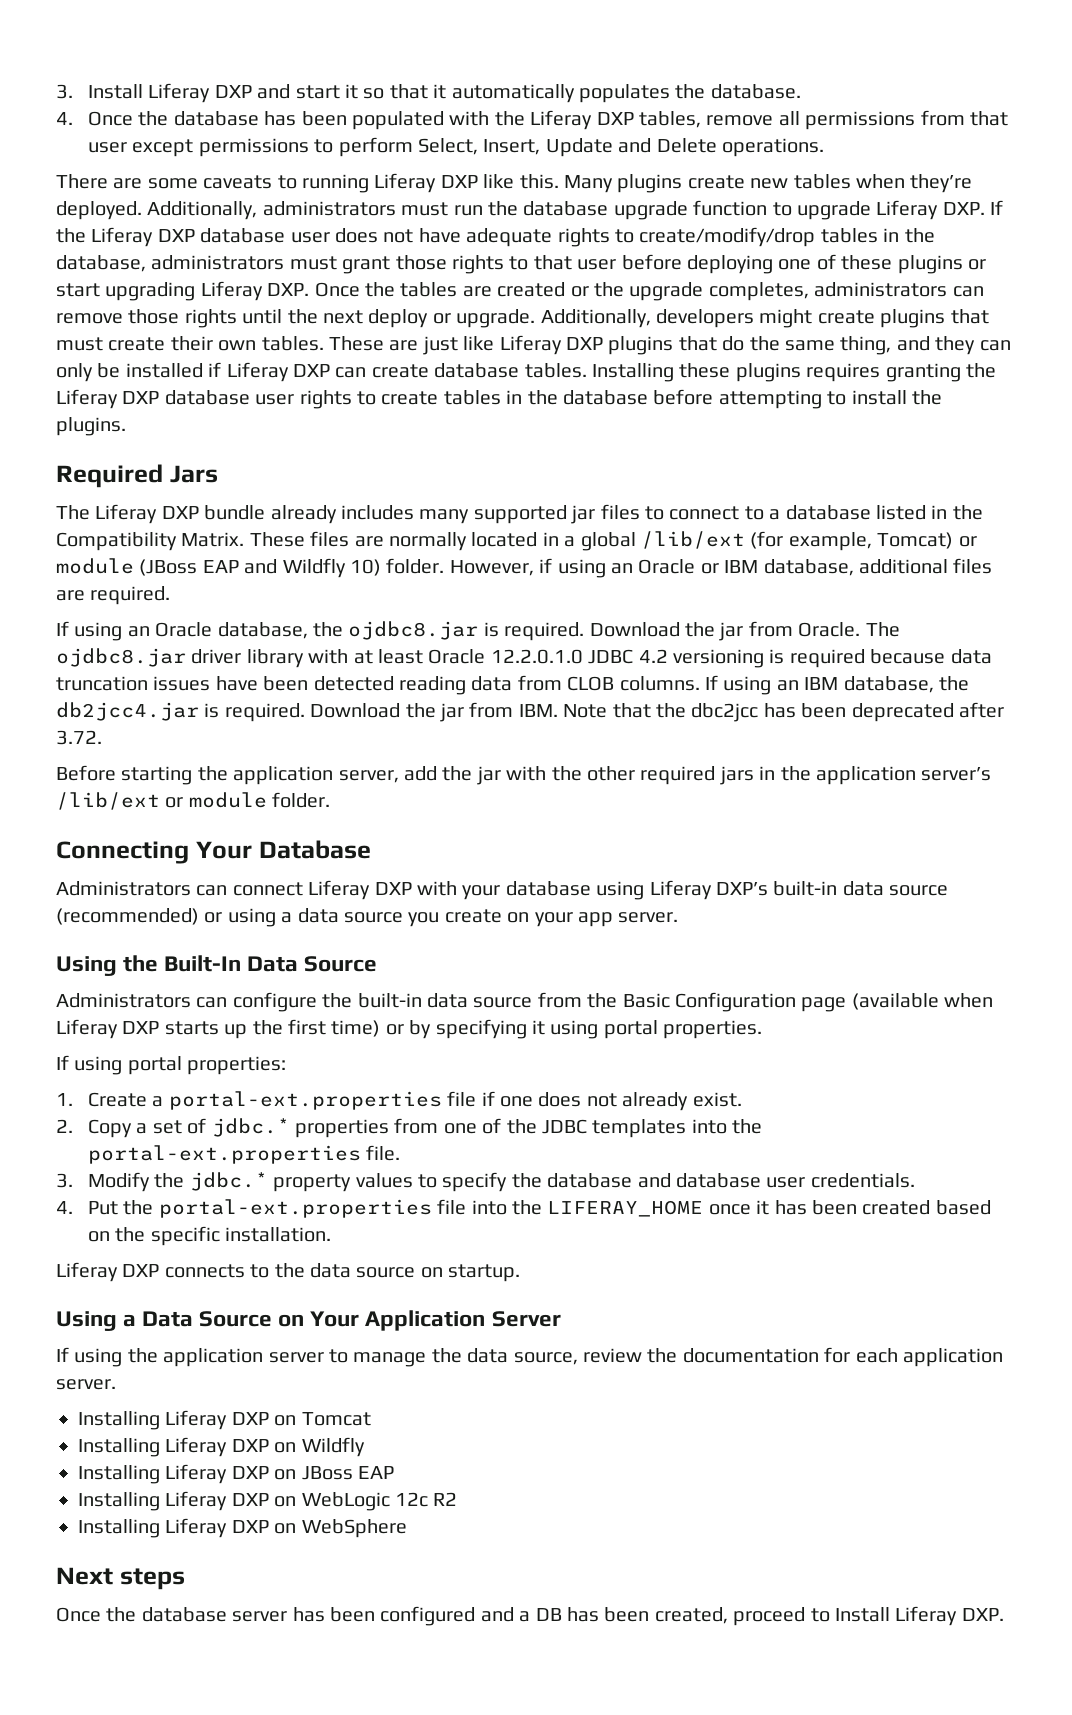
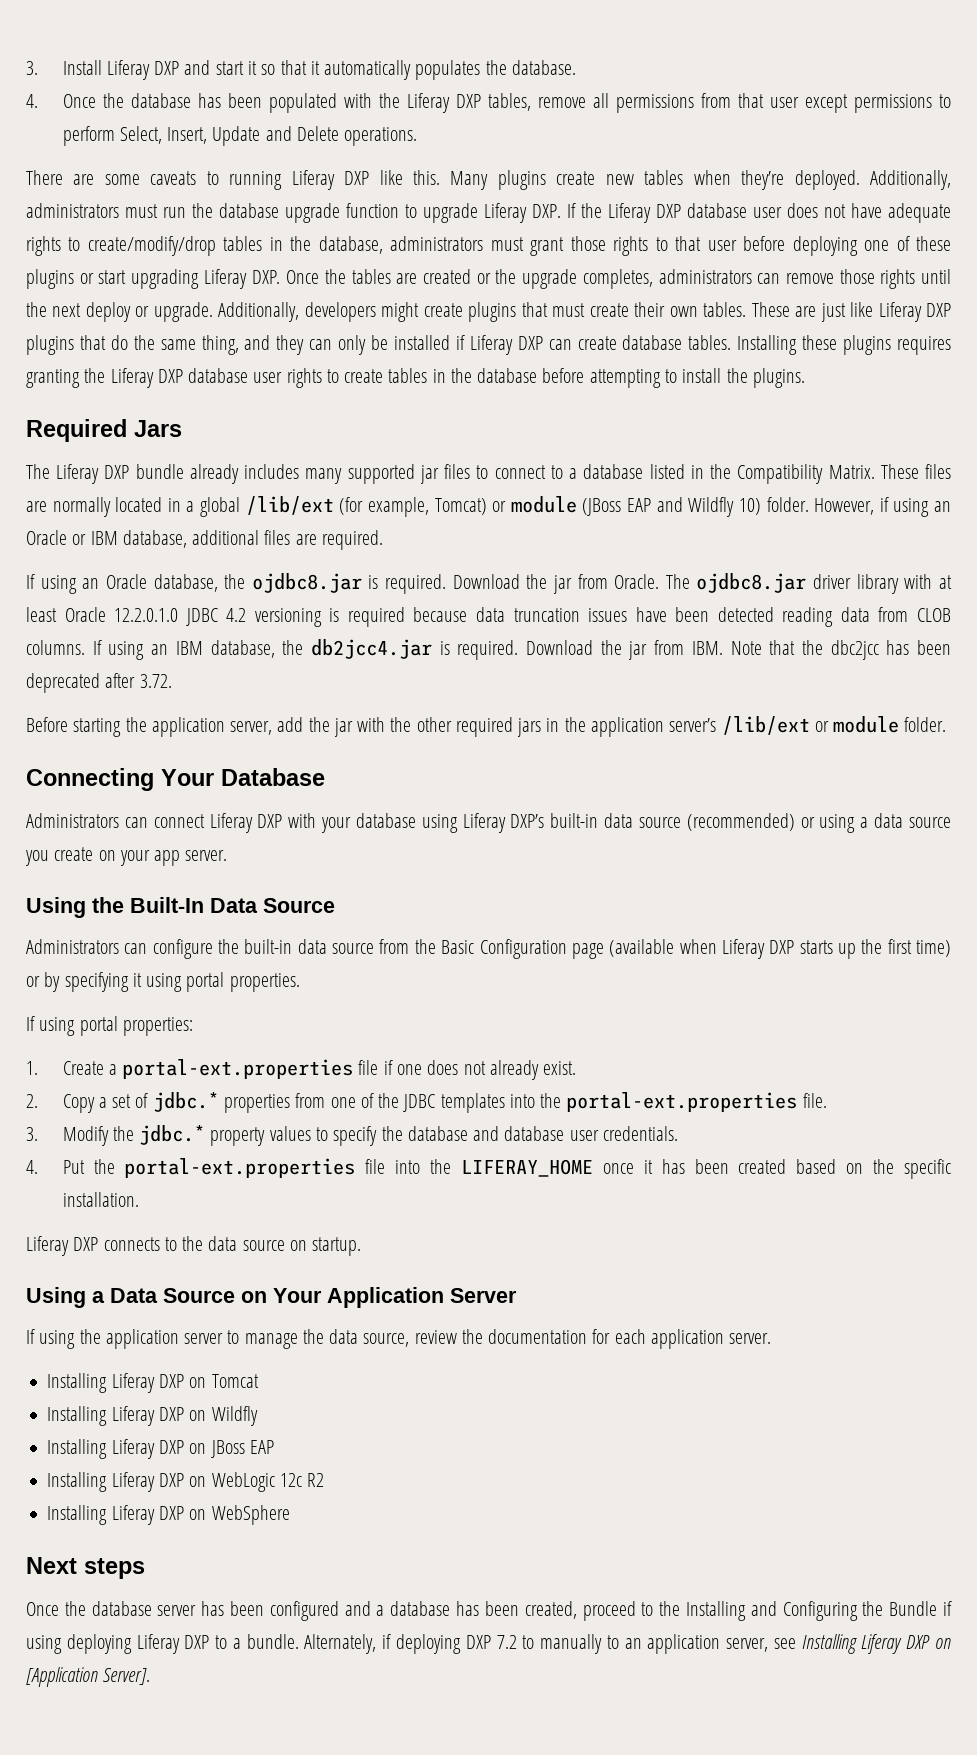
- Once the database server has been configured and a DB has been created, proceed to Install Liferay DXP.
+ Once the database server has been configured and a database has been created, proceed to the Installing and Configuring the Bundle if using deploying Liferay DXP to a bundle. Alternately, if deploying DXP 7.2 to manually to an application server, see Installing Liferay DXP on [Application Server].

